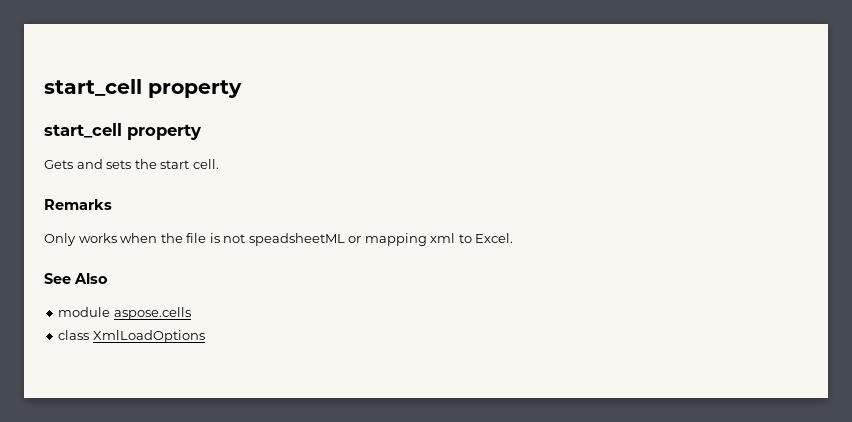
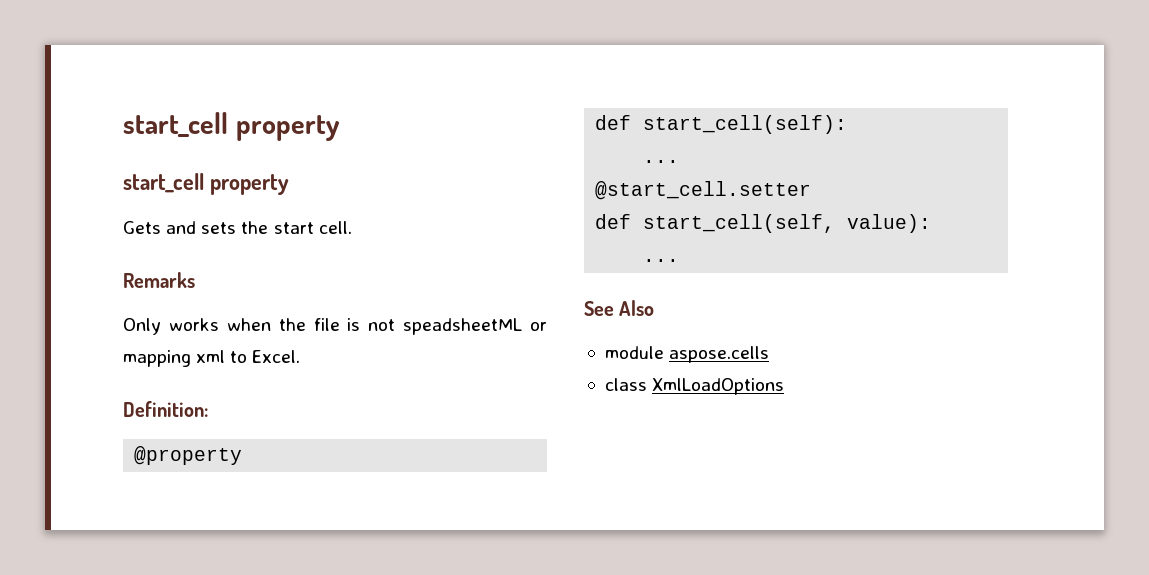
+ Definition:
+ @property
+ def start_cell(self):
+ ...
+ @start_cell.setter
+ def start_cell(self, value):
+ ...

